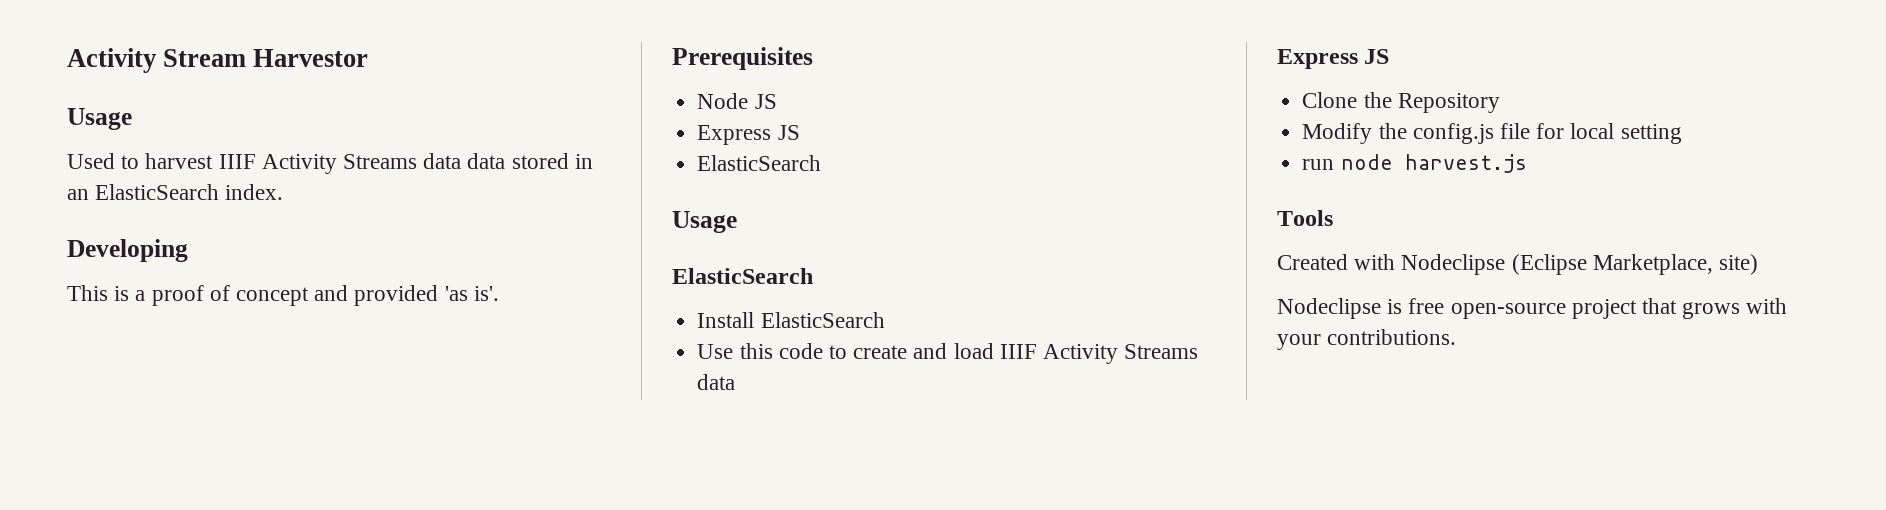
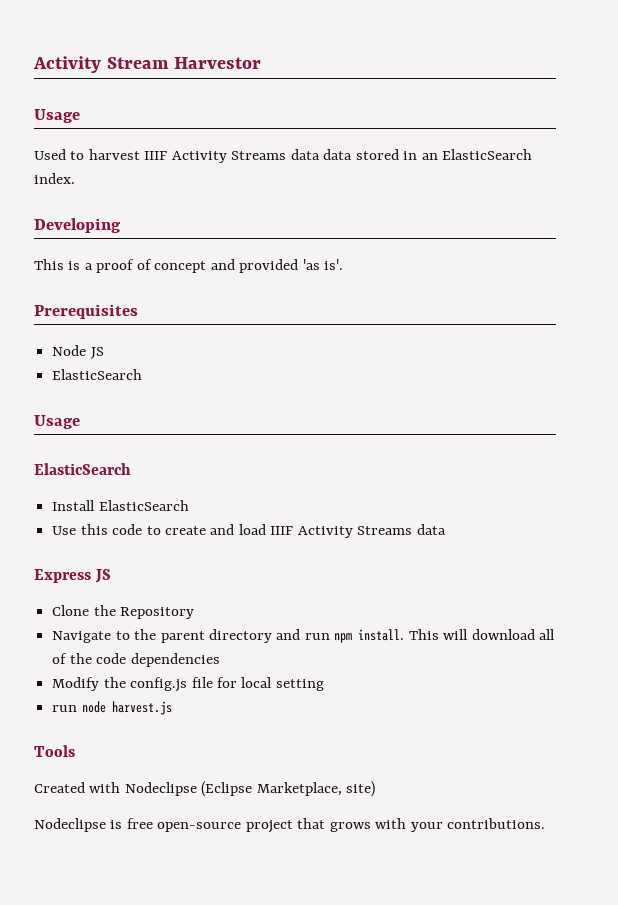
  Node JS
- Express JS
+ Navigate to the parent directory and run npm install. This will download all of the code dependencies

